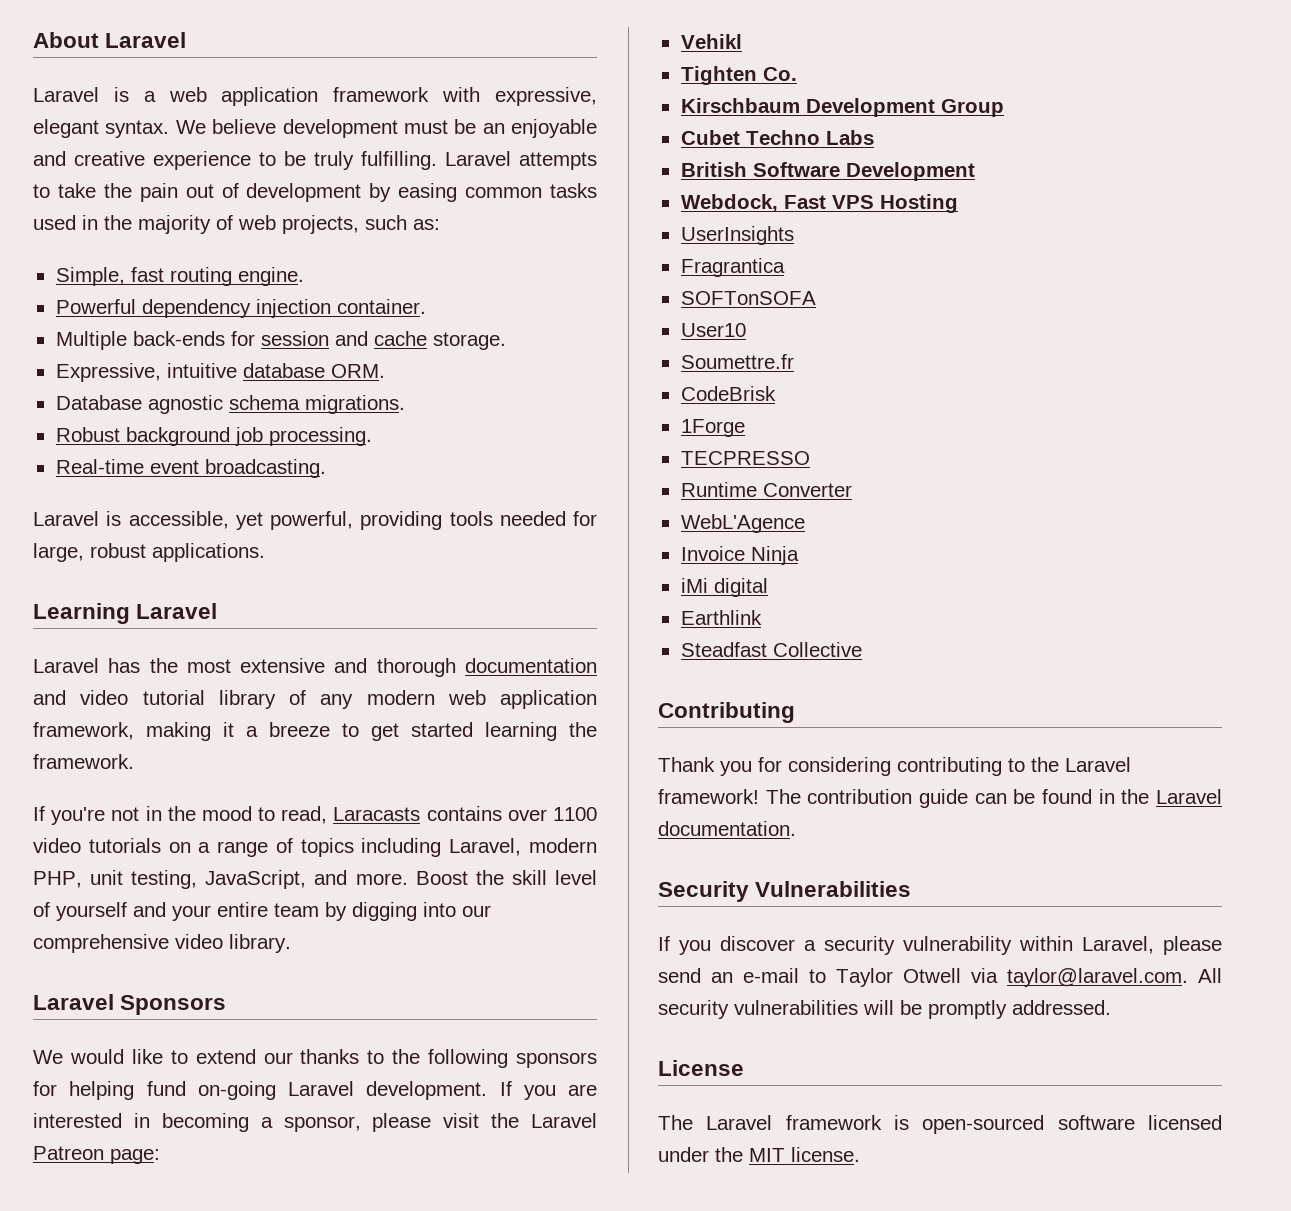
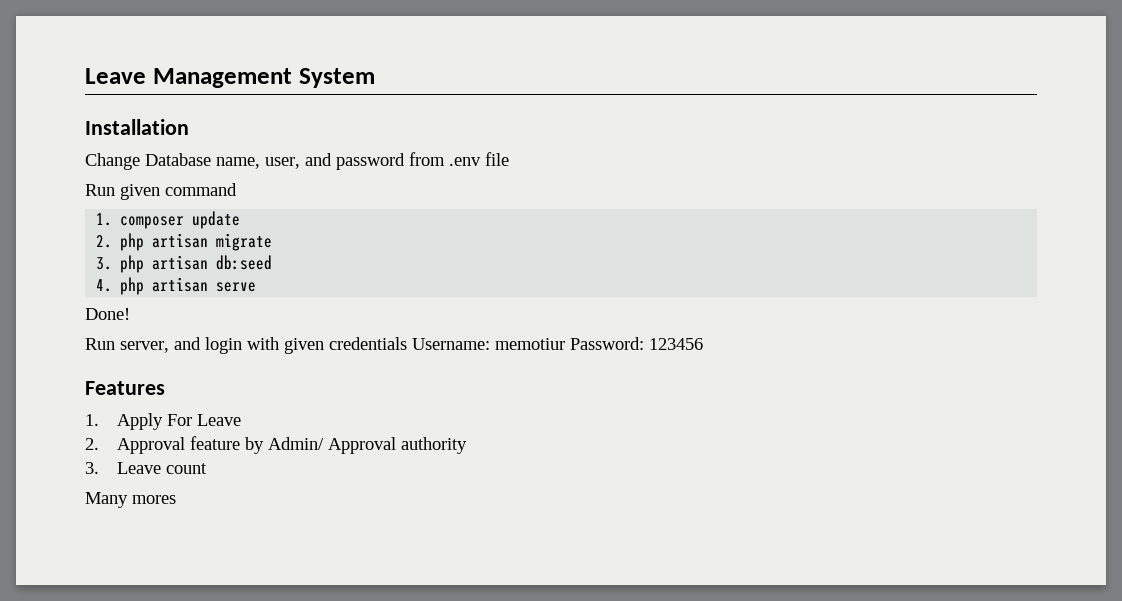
- About Laravel
- Laravel is a web application framework with expressive, elegant syntax. We believe development must be an enjoyable and creative experience to be truly fulfilling. Laravel attempts to take the pain out of development by easing common tasks used in the majority of web projects, such as:
- Simple, fast routing engine.
- Powerful dependency injection container.
- Multiple back-ends for session and cache storage.
- Expressive, intuitive database ORM.
- Database agnostic schema migrations.
- Robust background job processing.
- Real-time event broadcasting.
- Laravel is accessible, yet powerful, providing tools needed for large, robust applications.
- Learning Laravel
- Laravel has the most extensive and thorough documentation and video tutorial library of any modern web application framework, making it a breeze to get started learning the framework.
- If you're not in the mood to read, Laracasts contains over 1100 video tutorials on a range of topics including Laravel, modern PHP, unit testing, JavaScript, and more. Boost the skill level of yourself and your entire team by digging into our comprehensive video library.
- Laravel Sponsors
- We would like to extend our thanks to the following sponsors for helping fund on-going Laravel development. If you are interested in becoming a sponsor, please visit the Laravel Patreon page:
- Vehikl
- Tighten Co.
- Kirschbaum Development Group
- Cubet Techno Labs
- British Software Development
- Webdock, Fast VPS Hosting
- UserInsights
- Fragrantica
- SOFTonSOFA
- User10
- Soumettre.fr
- CodeBrisk
- 1Forge
- TECPRESSO
- Runtime Converter
- WebL'Agence
- Invoice Ninja
- iMi digital
- Earthlink
- Steadfast Collective
- Contributing
- Thank you for considering contributing to the Laravel framework! The contribution guide can be found in the Laravel documentation.
- Security Vulnerabilities
- If you discover a security vulnerability within Laravel, please send an e-mail to Taylor Otwell via taylor@laravel.com. All security vulnerabilities will be promptly addressed.
- License
- The Laravel framework is open-sourced software licensed under the MIT license.
+ Leave Management System
+ Installation
+ Change Database name, user, and password from .env file
+ Run given command
+ 1. composer update
+ 2. php artisan migrate
+ 3. php artisan db:seed
+ 4. php artisan serve
+ Done!
+ Run server, and login with given credentials Username: memotiur Password: 123456
+ Features
+ 1. Apply For Leave
+ 2. Approval feature by Admin/ Approval authority
+ 3. Leave count
+ Many mores

